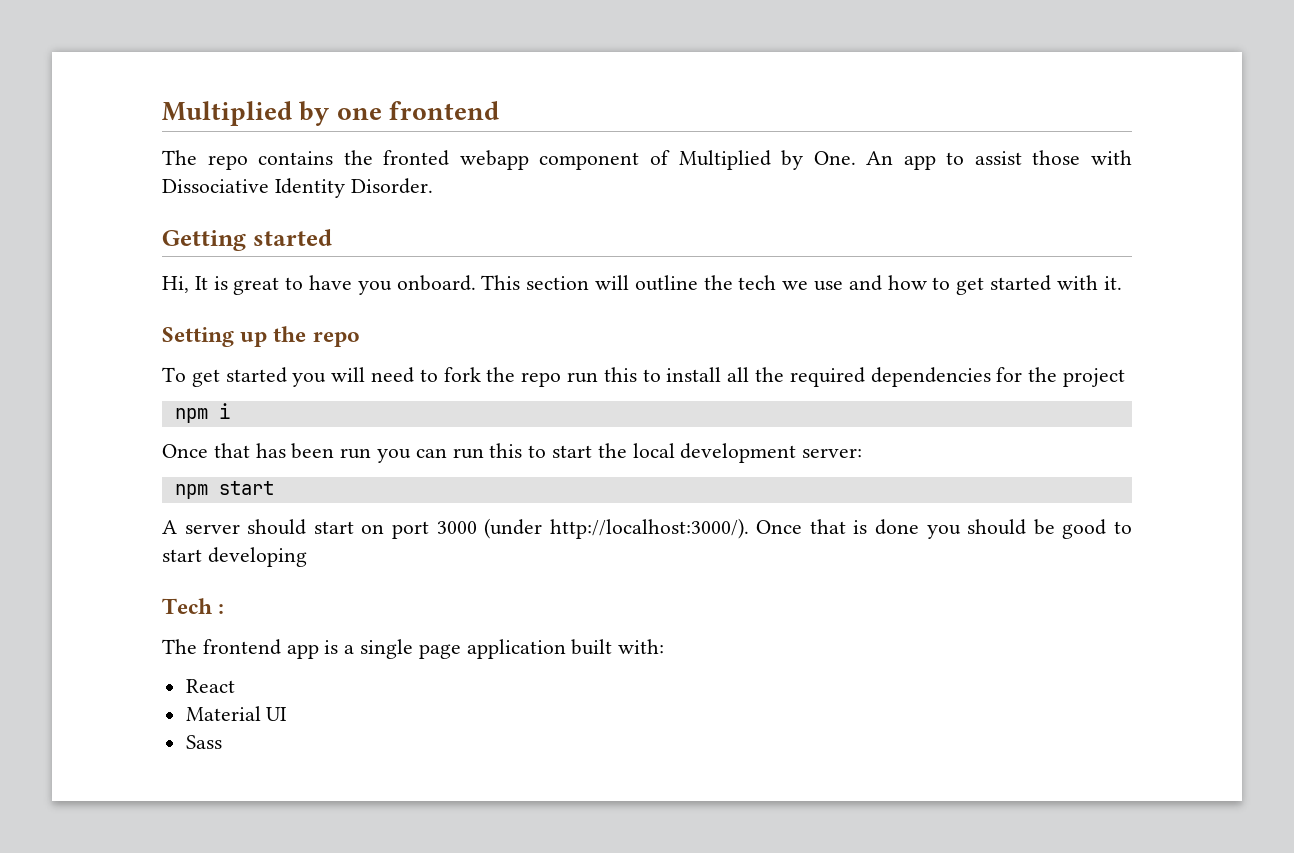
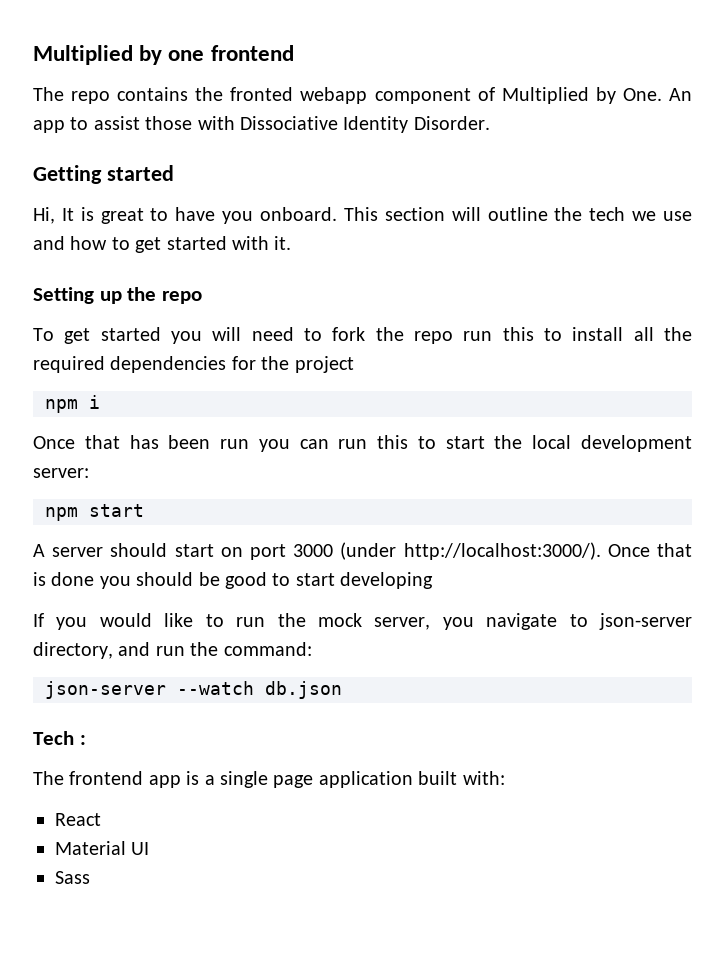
+ If you would like to run the mock server, you navigate to json-server directory, and run the command:
+ json-server --watch db.json

